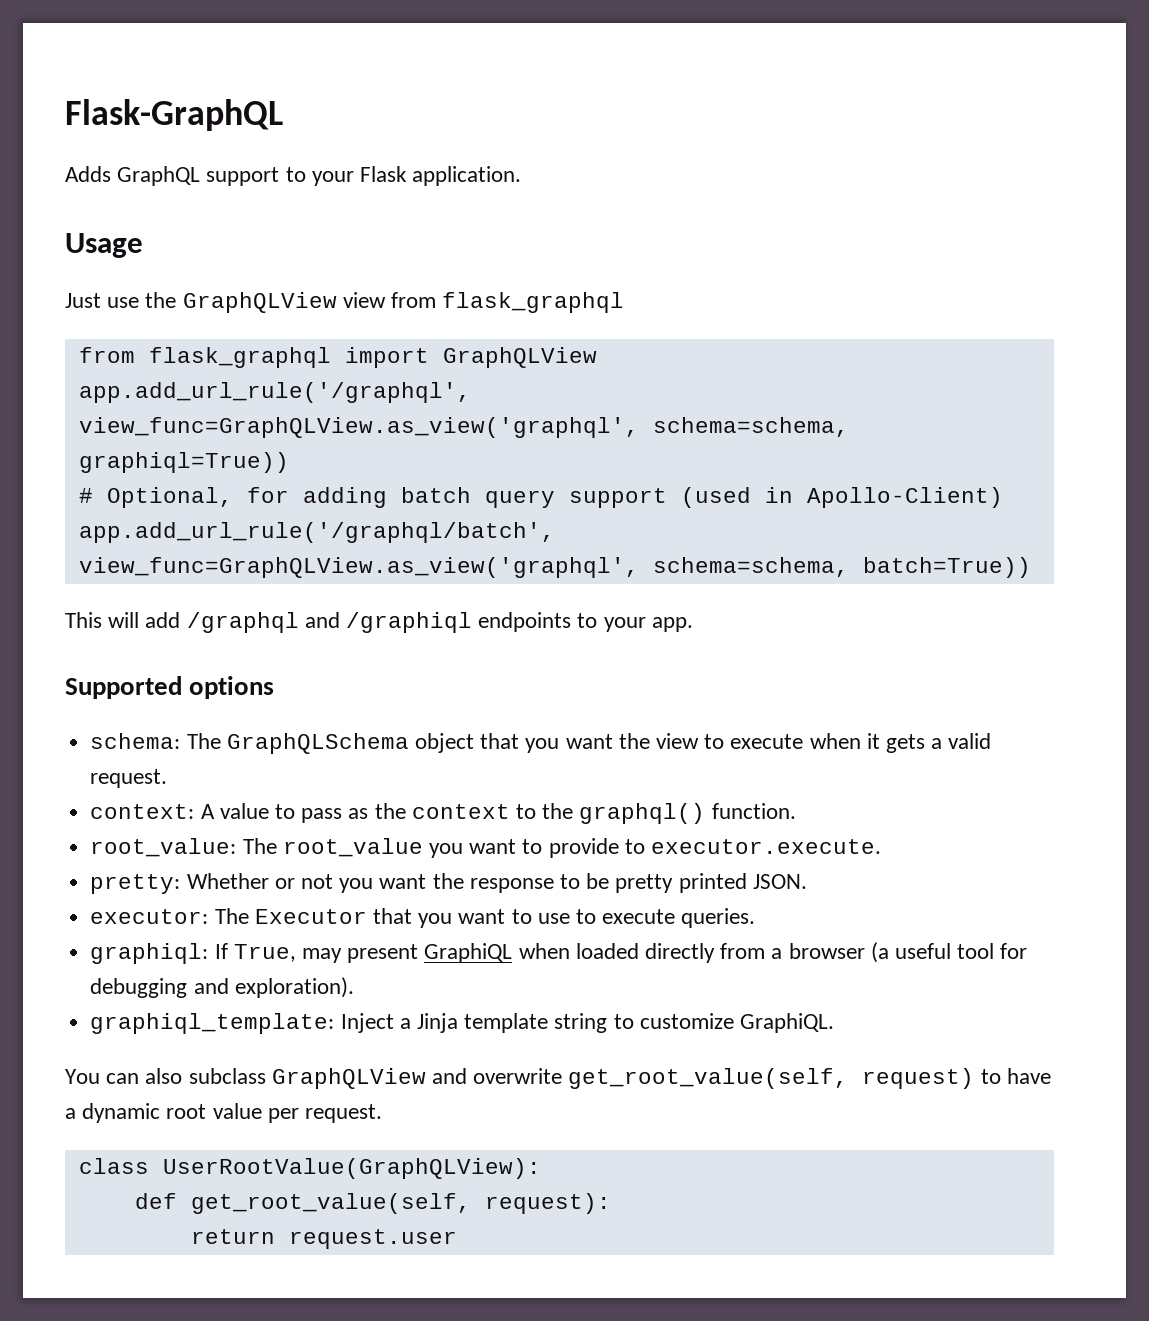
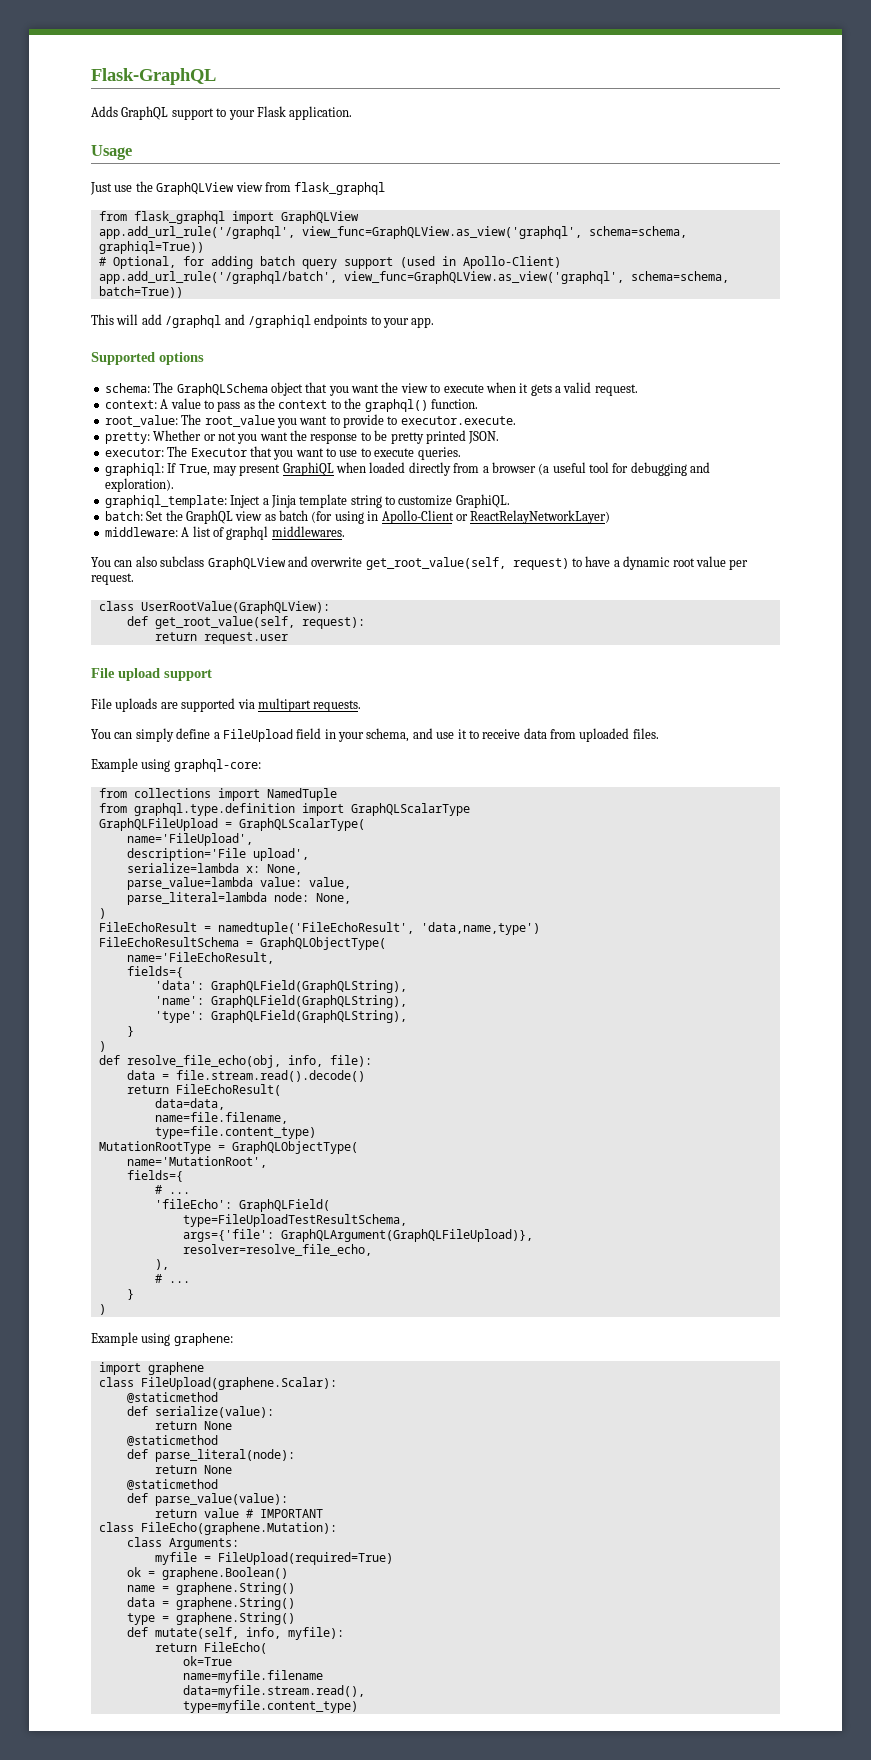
+ batch: Set the GraphQL view as batch (for using in Apollo-Client or ReactRelayNetworkLayer)
+ middleware: A list of graphql middlewares.
+ File upload support
+ File uploads are supported via multipart requests.
+ You can simply define a FileUpload field in your schema, and use it to receive data from uploaded files.
+ Example using graphql-core:
+ from collections import NamedTuple
+ from graphql.type.definition import GraphQLScalarType
+ GraphQLFileUpload = GraphQLScalarType(
+ name='FileUpload',
+ description='File upload',
+ serialize=lambda x: None,
+ parse_value=lambda value: value,
+ parse_literal=lambda node: None,
+ )
+ FileEchoResult = namedtuple('FileEchoResult', 'data,name,type')
+ FileEchoResultSchema = GraphQLObjectType(
+ name='FileEchoResult,
+ fields={
+ 'data': GraphQLField(GraphQLString),
+ 'name': GraphQLField(GraphQLString),
+ 'type': GraphQLField(GraphQLString),
+ }
+ )
+ def resolve_file_echo(obj, info, file):
+ data = file.stream.read().decode()
+ return FileEchoResult(
+ data=data,
+ name=file.filename,
+ type=file.content_type)
+ MutationRootType = GraphQLObjectType(
+ name='MutationRoot',
+ fields={
+ # ...
+ 'fileEcho': GraphQLField(
+ type=FileUploadTestResultSchema,
+ args={'file': GraphQLArgument(GraphQLFileUpload)},
+ resolver=resolve_file_echo,
+ ),
+ # ...
+ }
+ )
+ Example using graphene:
+ import graphene
+ class FileUpload(graphene.Scalar):
+ @staticmethod
+ def serialize(value):
+ return None
+ @staticmethod
+ def parse_literal(node):
+ return None
+ @staticmethod
+ def parse_value(value):
+ return value # IMPORTANT
+ class FileEcho(graphene.Mutation):
+ class Arguments:
+ myfile = FileUpload(required=True)
+ ok = graphene.Boolean()
+ name = graphene.String()
+ data = graphene.String()
+ type = graphene.String()
+ def mutate(self, info, myfile):
+ return FileEcho(
+ ok=True
+ name=myfile.filename
+ data=myfile.stream.read(),
+ type=myfile.content_type)

